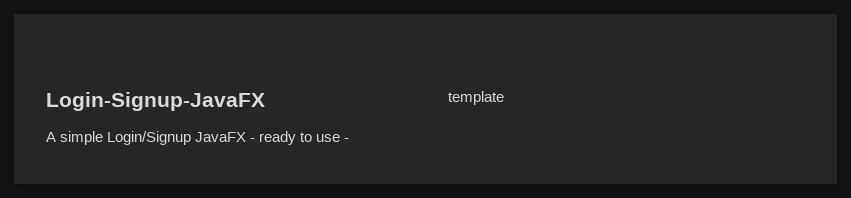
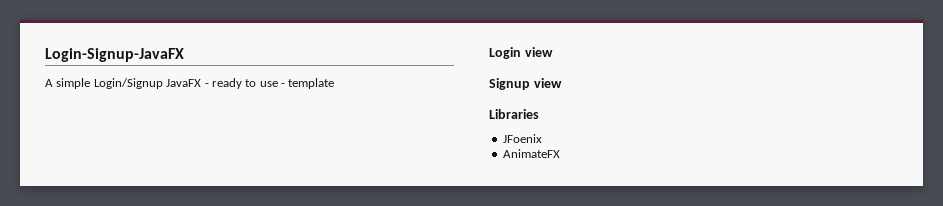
+ Login view
+ Signup view
+ Libraries
+ JFoenix
+ AnimateFX

